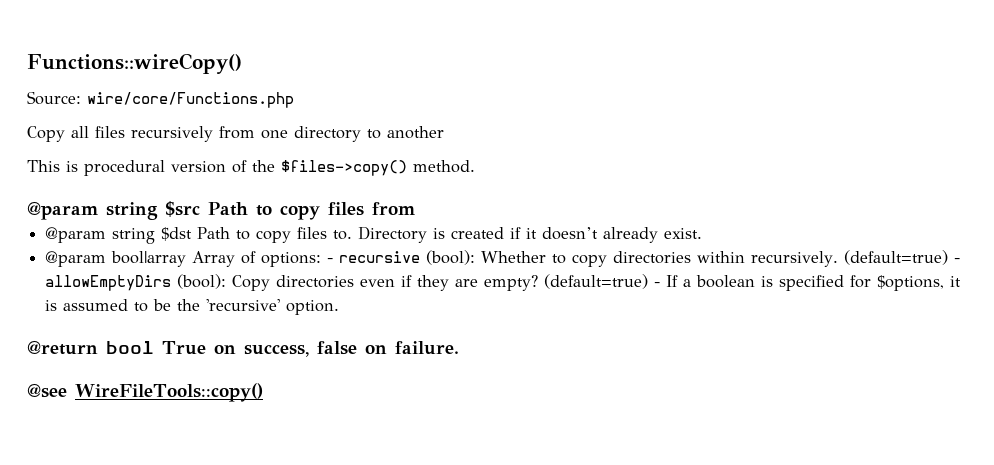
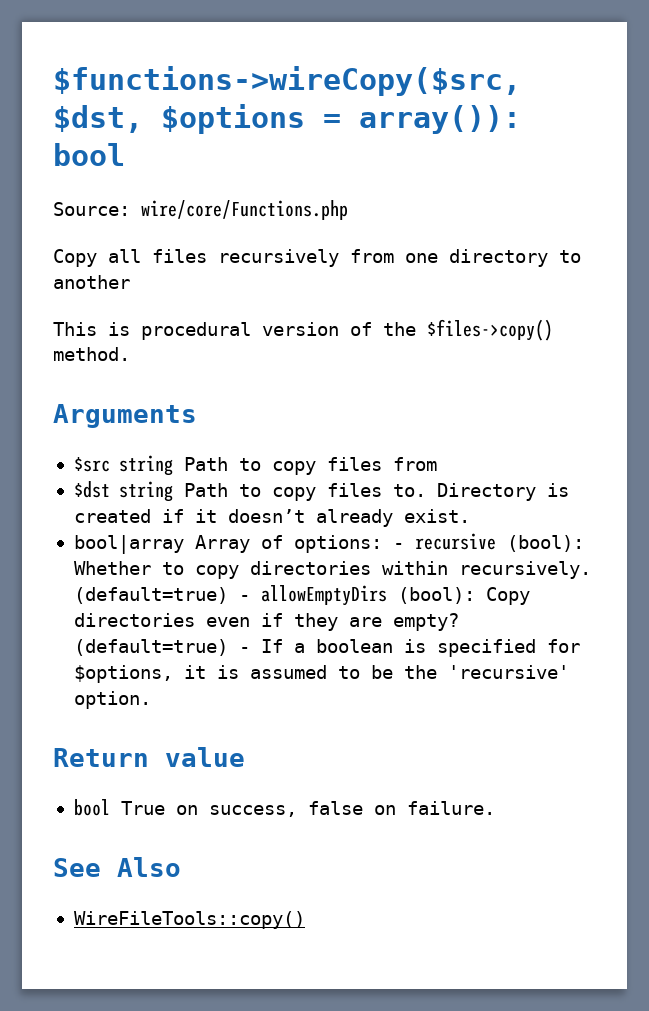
- Functions::wireCopy()
+ $functions->wireCopy($src, $dst, $options = array()): bool
- @param string $src Path to copy files from
+ Arguments
+ $src string Path to copy files from
- @param string $dst Path to copy files to.
+ $dst string Path to copy files to.
- @param bool|array Array of options: - recursive (bool): Whether to copy directories within recursively.
+ bool|array Array of options: - recursive (bool): Whether to copy directories within recursively.
- @return bool True on success, false on failure.
+ Return value
+ bool True on success, false on failure.
- @see WireFileTools::copy()
+ See Also
+ WireFileTools::copy()

